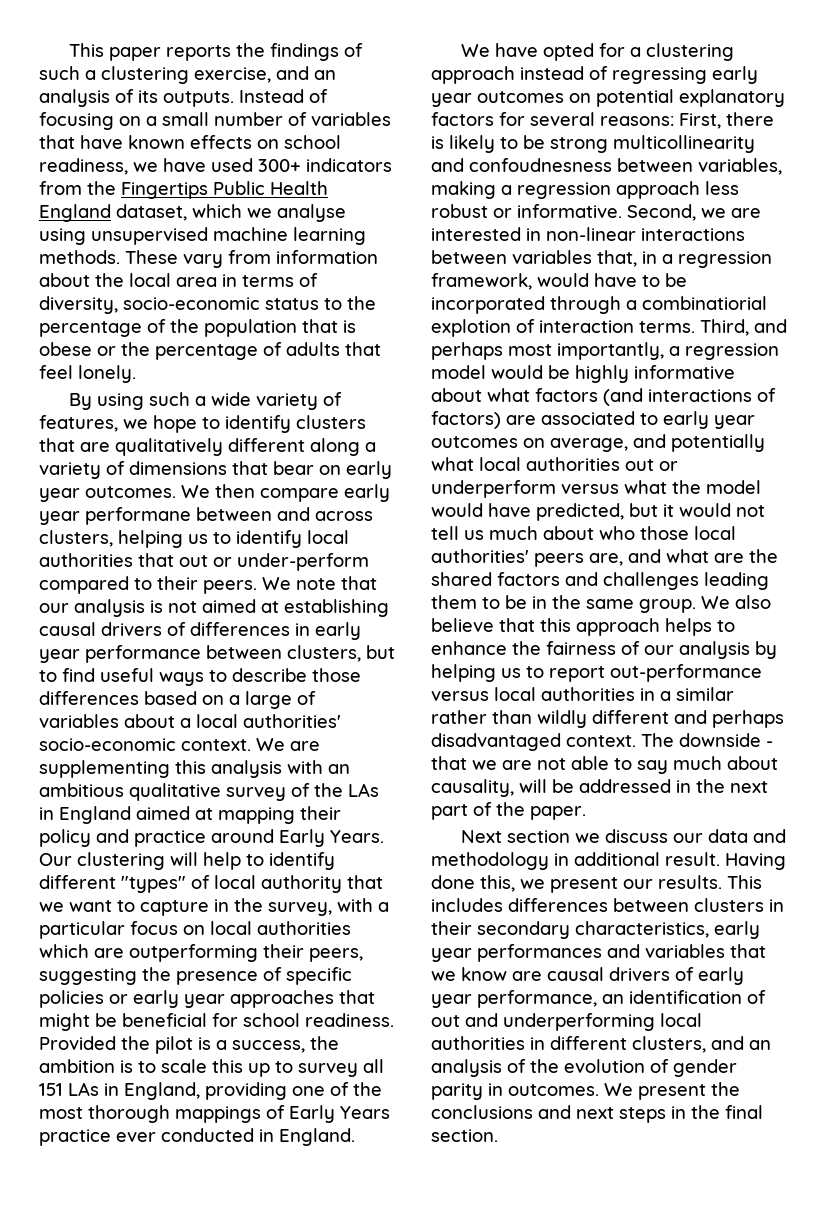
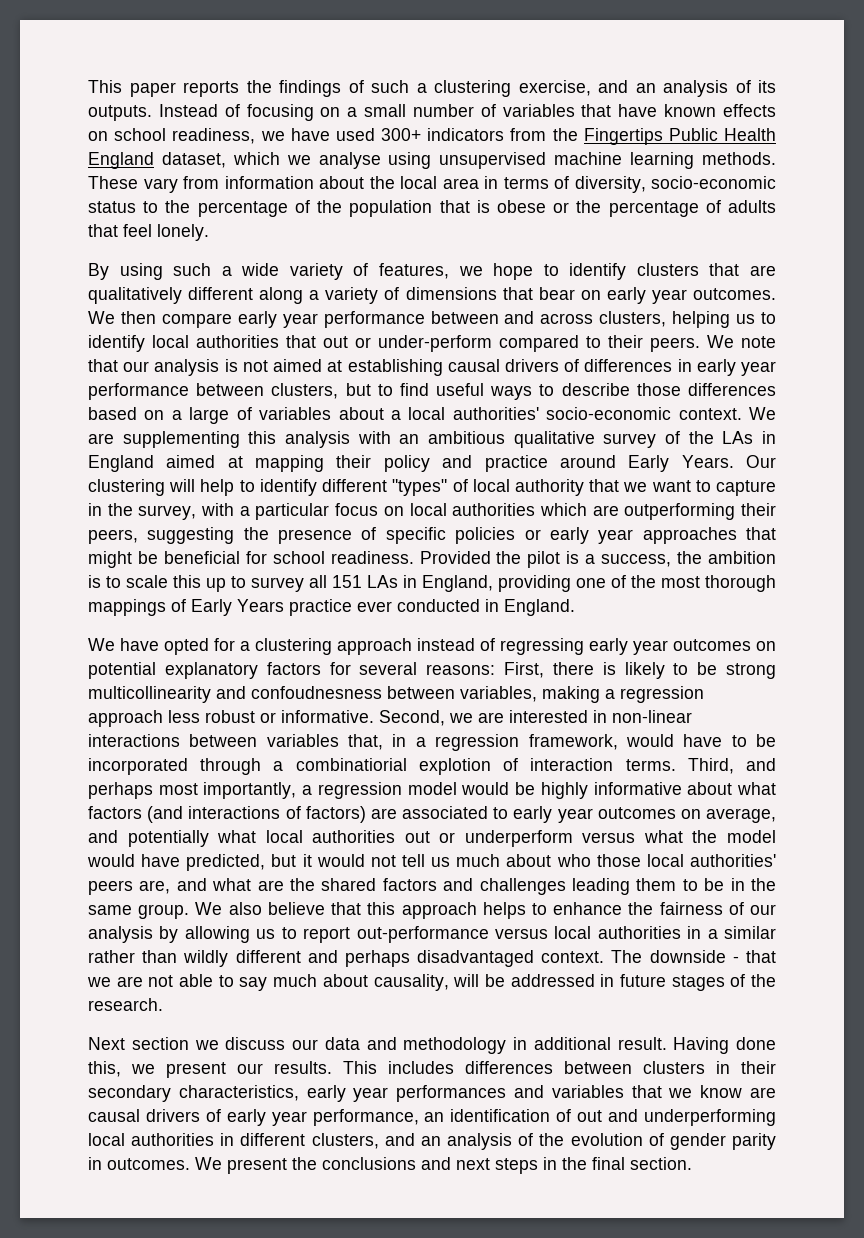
- We then compare early year performane between and across clusters, helping us to identify local authorities that out or under-perform compared to their peers.
+ We then compare early year performance between and across clusters, helping us to identify local authorities that out or under-perform compared to their peers.
- We also believe that this approach helps to enhance the fairness of our analysis by helping us to report out-performance versus local authorities in a similar rather than wildly different and perhaps disadvantaged context.
+ We also believe that this approach helps to enhance the fairness of our analysis by allowing us to report out-performance versus local authorities in a similar rather than wildly different and perhaps disadvantaged context.
- The downside - that we are not able to say much about causality, will be addressed in the next part of the paper.
+ The downside - that we are not able to say much about causality, will be addressed in future stages of the research.

